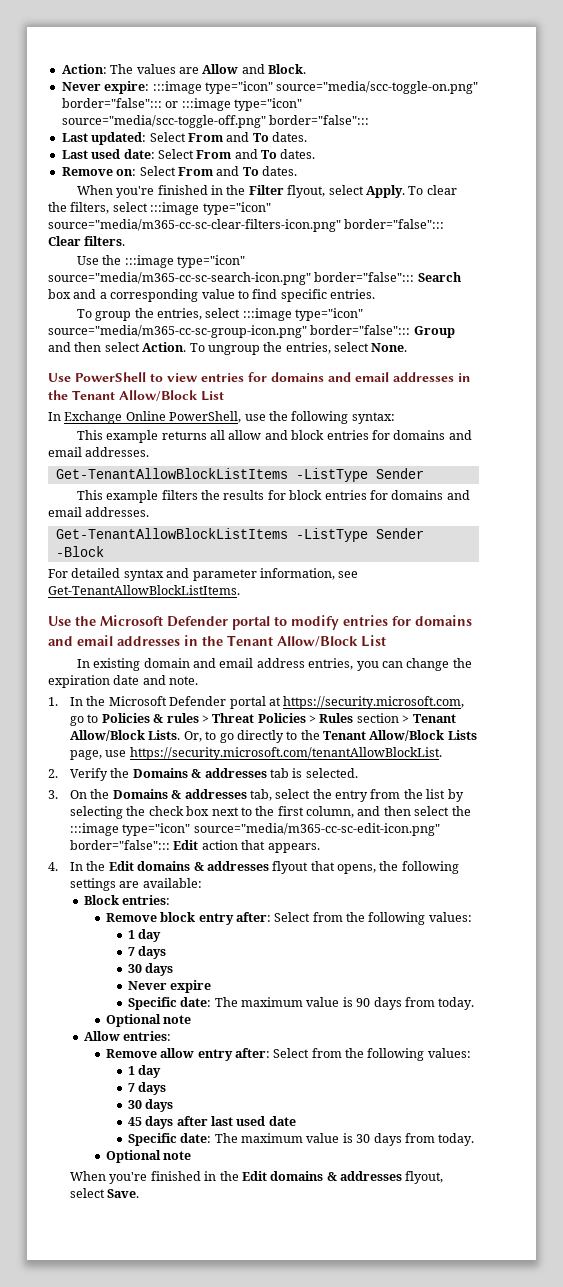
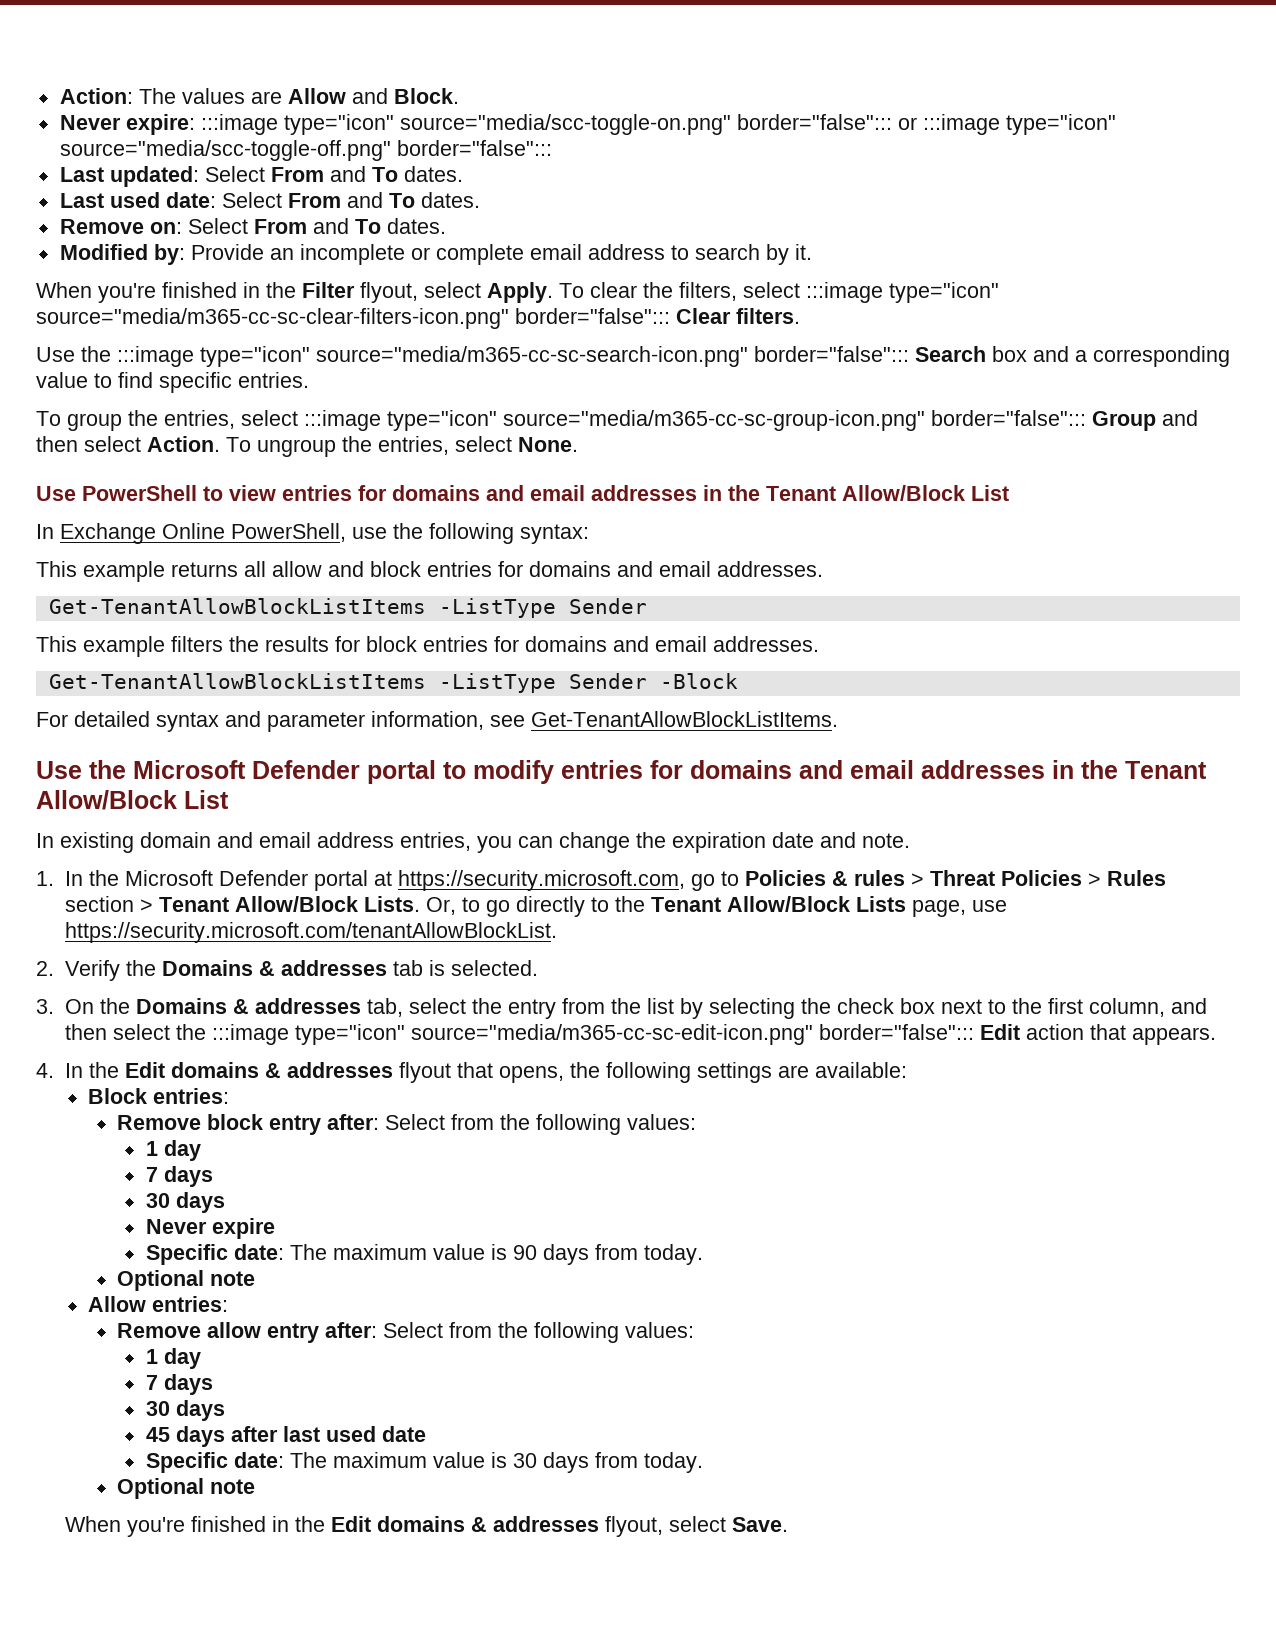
+ Modified by: Provide an incomplete or complete email address to search by it.

